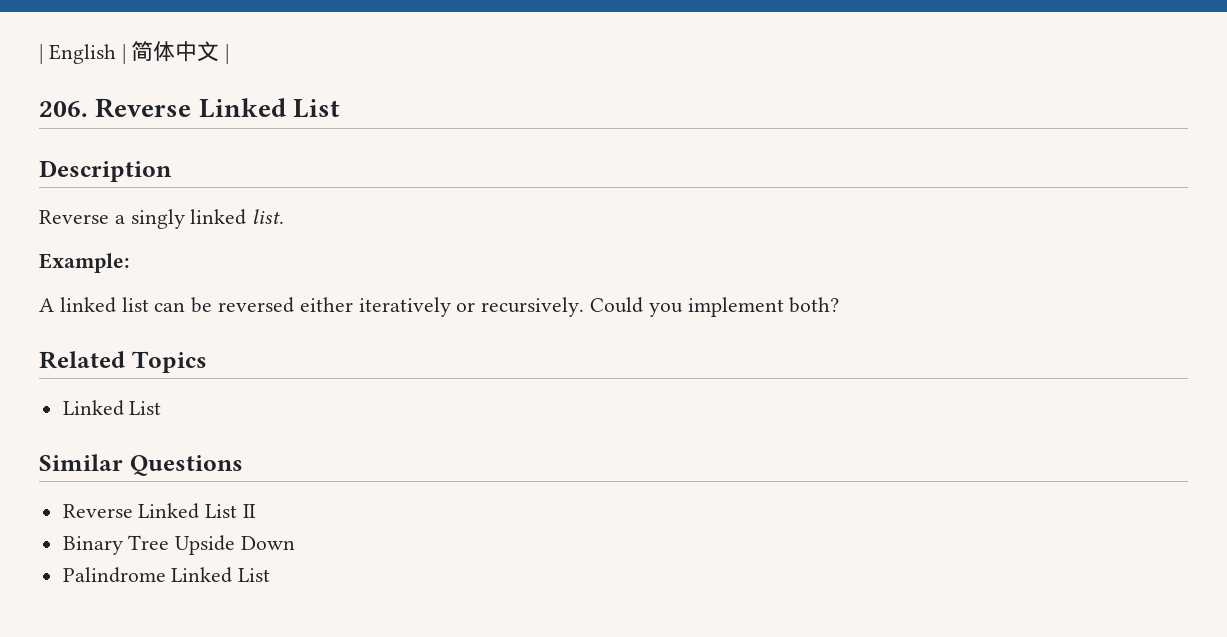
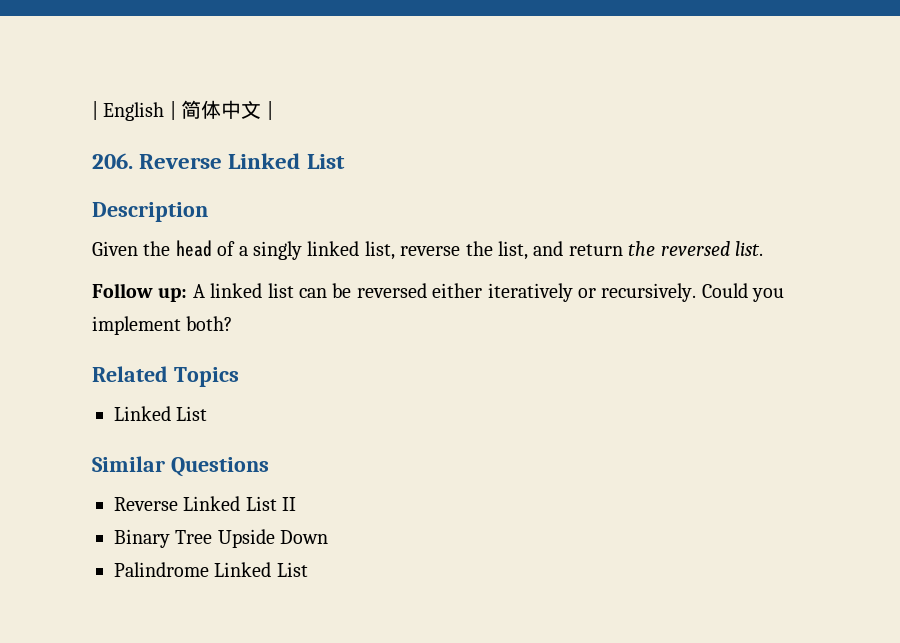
- Reverse a singly linked list.
+ Given the head of a singly linked list, reverse the list, and return the reversed list.
- Example:
- A linked list can be reversed either iteratively or recursively.
+ Follow up: A linked list can be reversed either iteratively or recursively.

